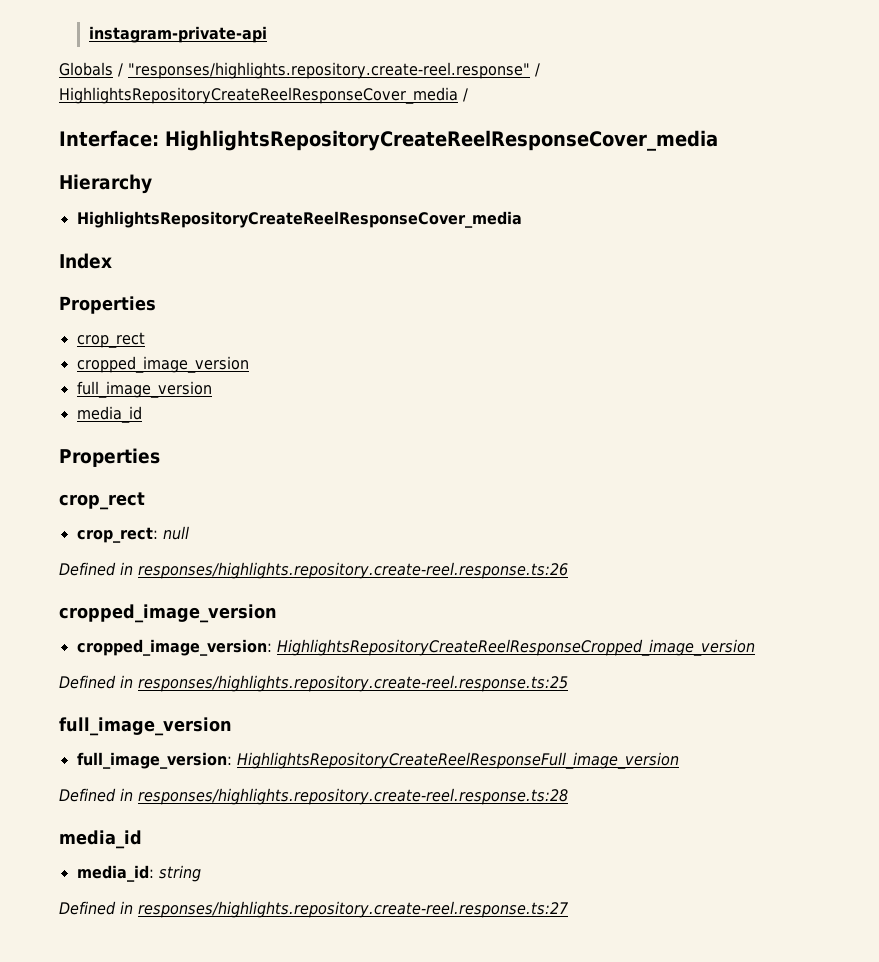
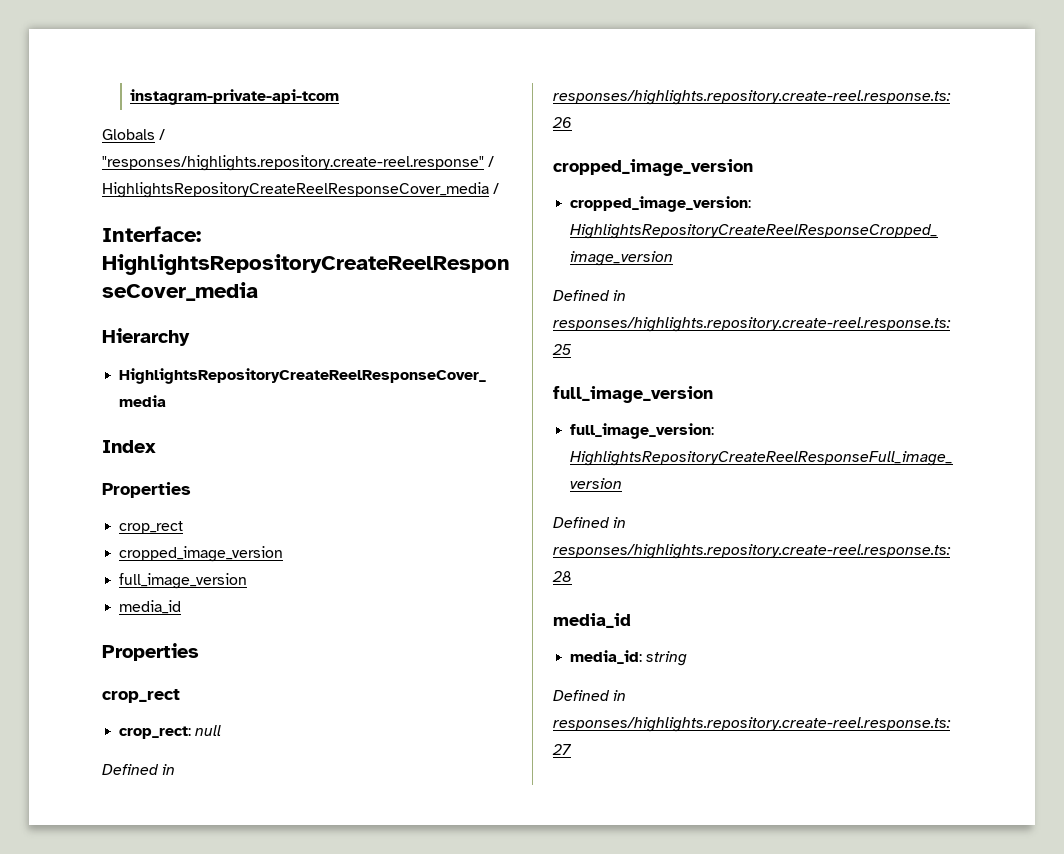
- instagram-private-api
+ instagram-private-api-tcom

